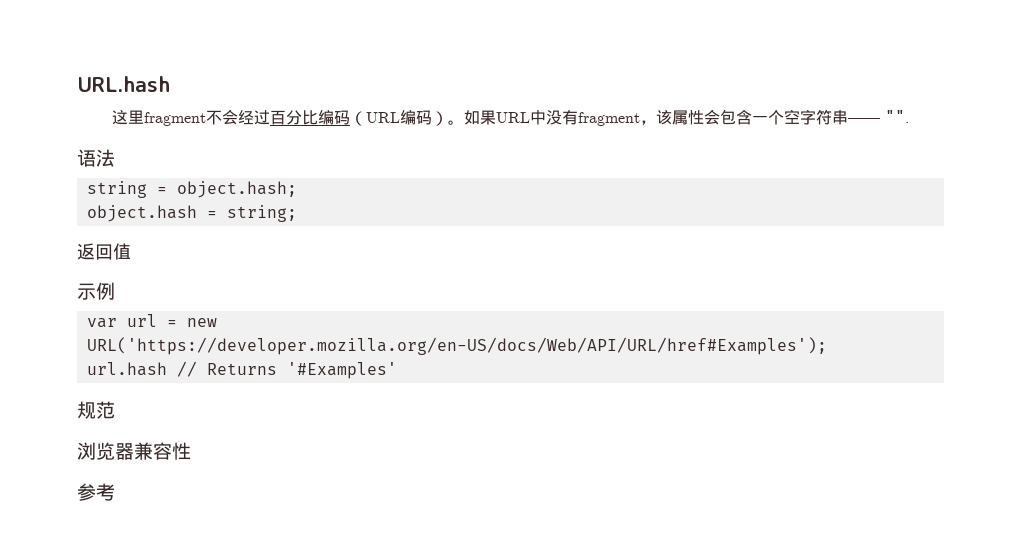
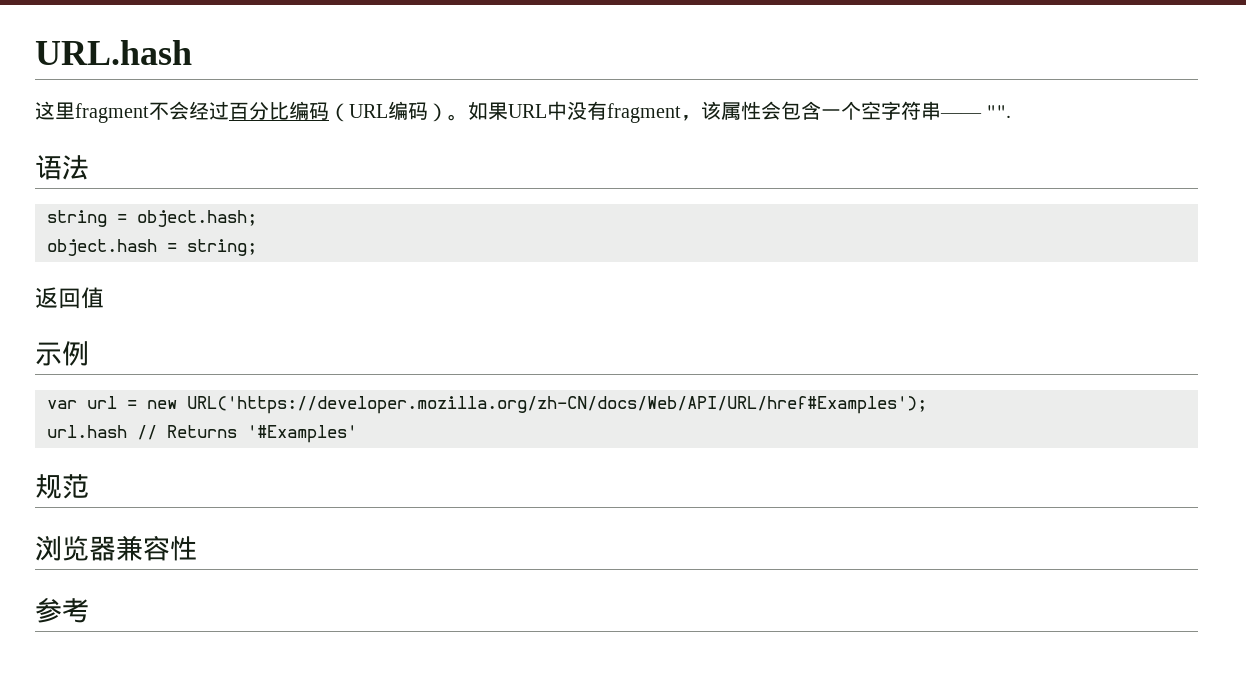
- var url = new URL('https://developer.mozilla.org/en-US/docs/Web/API/URL/href#Examples');
+ var url = new URL('https://developer.mozilla.org/zh-CN/docs/Web/API/URL/href#Examples');

